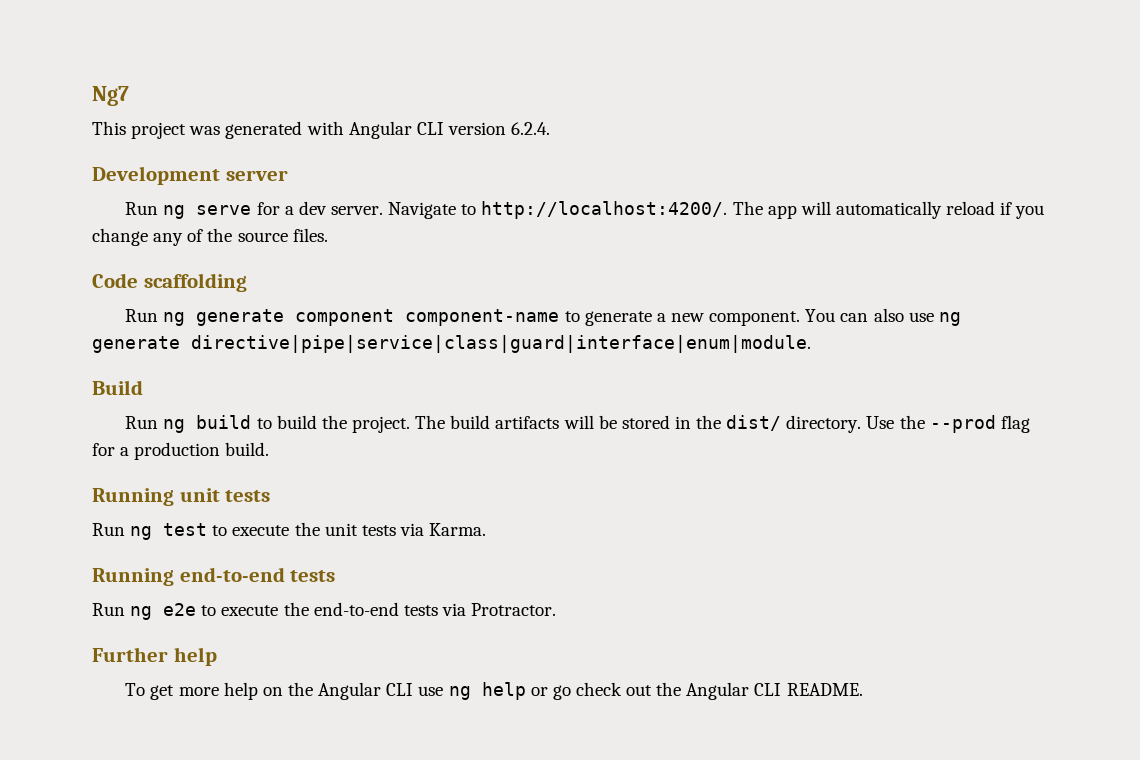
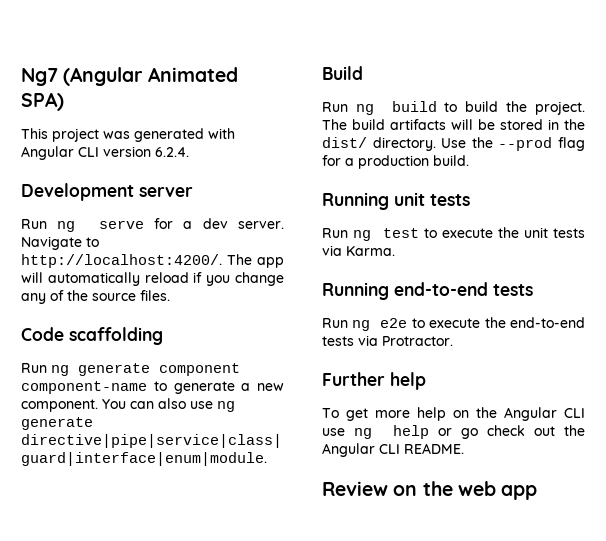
- Ng7
+ Ng7 (Angular Animated SPA)
+ Review on the web app

